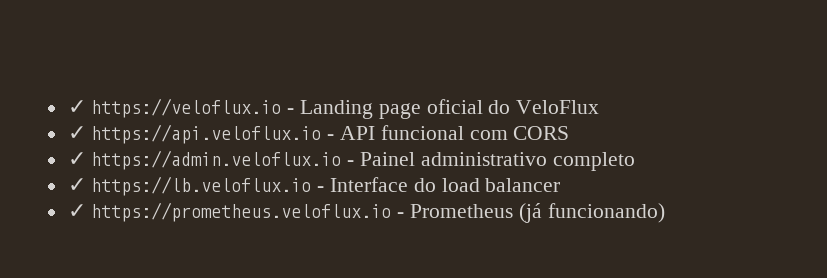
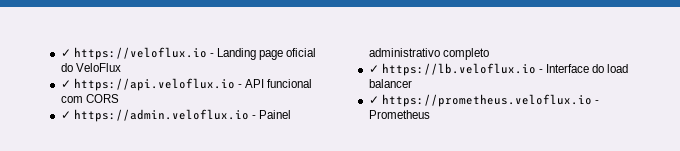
- ✓ https://prometheus.veloflux.io - Prometheus (já funcionando)
+ ✓ https://prometheus.veloflux.io - Prometheus

